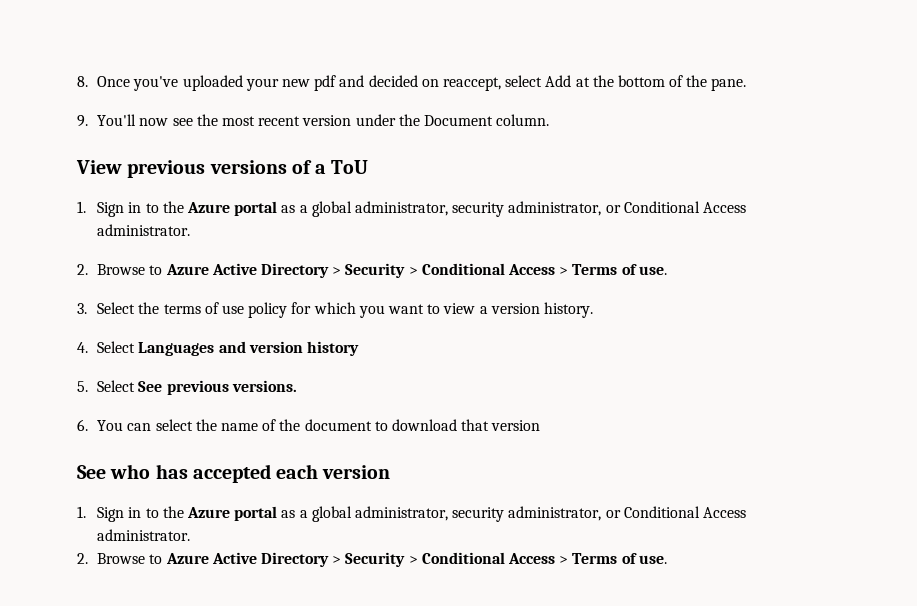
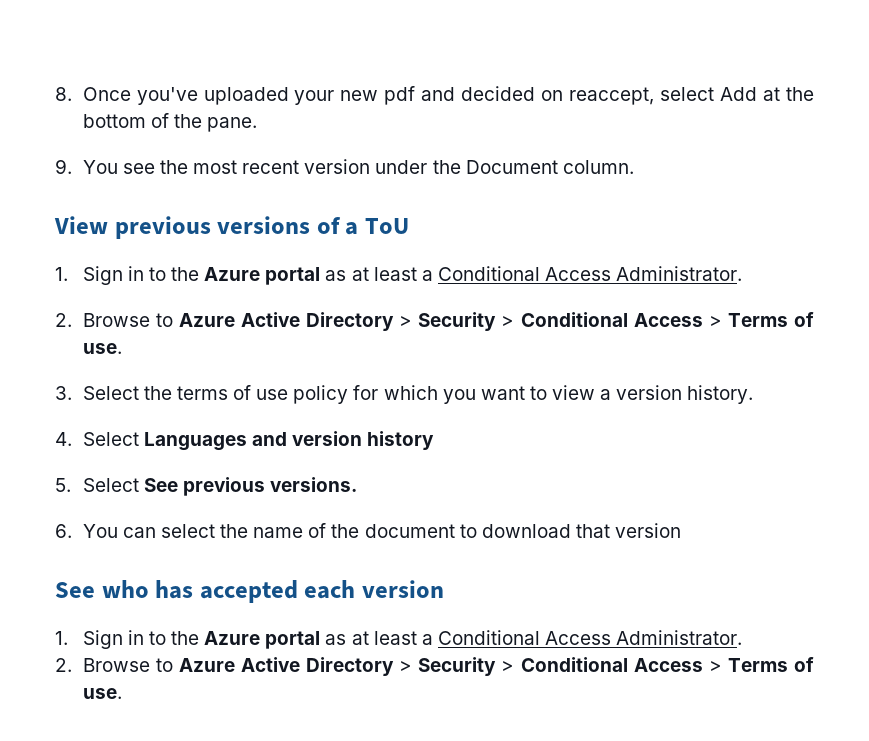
- 9. You'll now see the most recent version under the Document column.
+ 9. You see the most recent version under the Document column.
  View previous versions of a ToU
- 1. Sign in to the Azure portal as a global administrator, security administrator, or Conditional Access administrator.
+ 1. Sign in to the Azure portal as at least a Conditional Access Administrator.
  See who has accepted each version
- 1. Sign in to the Azure portal as a global administrator, security administrator, or Conditional Access administrator.
+ 1. Sign in to the Azure portal as at least a Conditional Access Administrator.

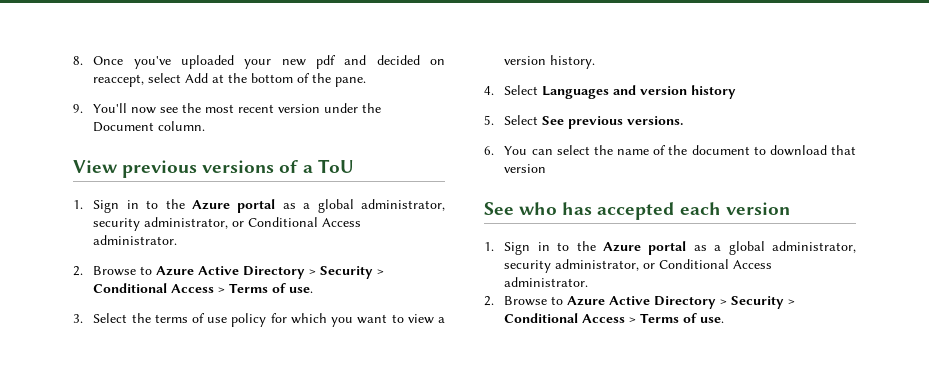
- 9. You see the most recent version under the Document column.
+ 9. You'll now see the most recent version under the Document column.
  View previous versions of a ToU
- 1. Sign in to the Azure portal as at least a Conditional Access Administrator.
+ 1. Sign in to the Azure portal as a global administrator, security administrator, or Conditional Access administrator.
  See who has accepted each version
- 1. Sign in to the Azure portal as at least a Conditional Access Administrator.
+ 1. Sign in to the Azure portal as a global administrator, security administrator, or Conditional Access administrator.

